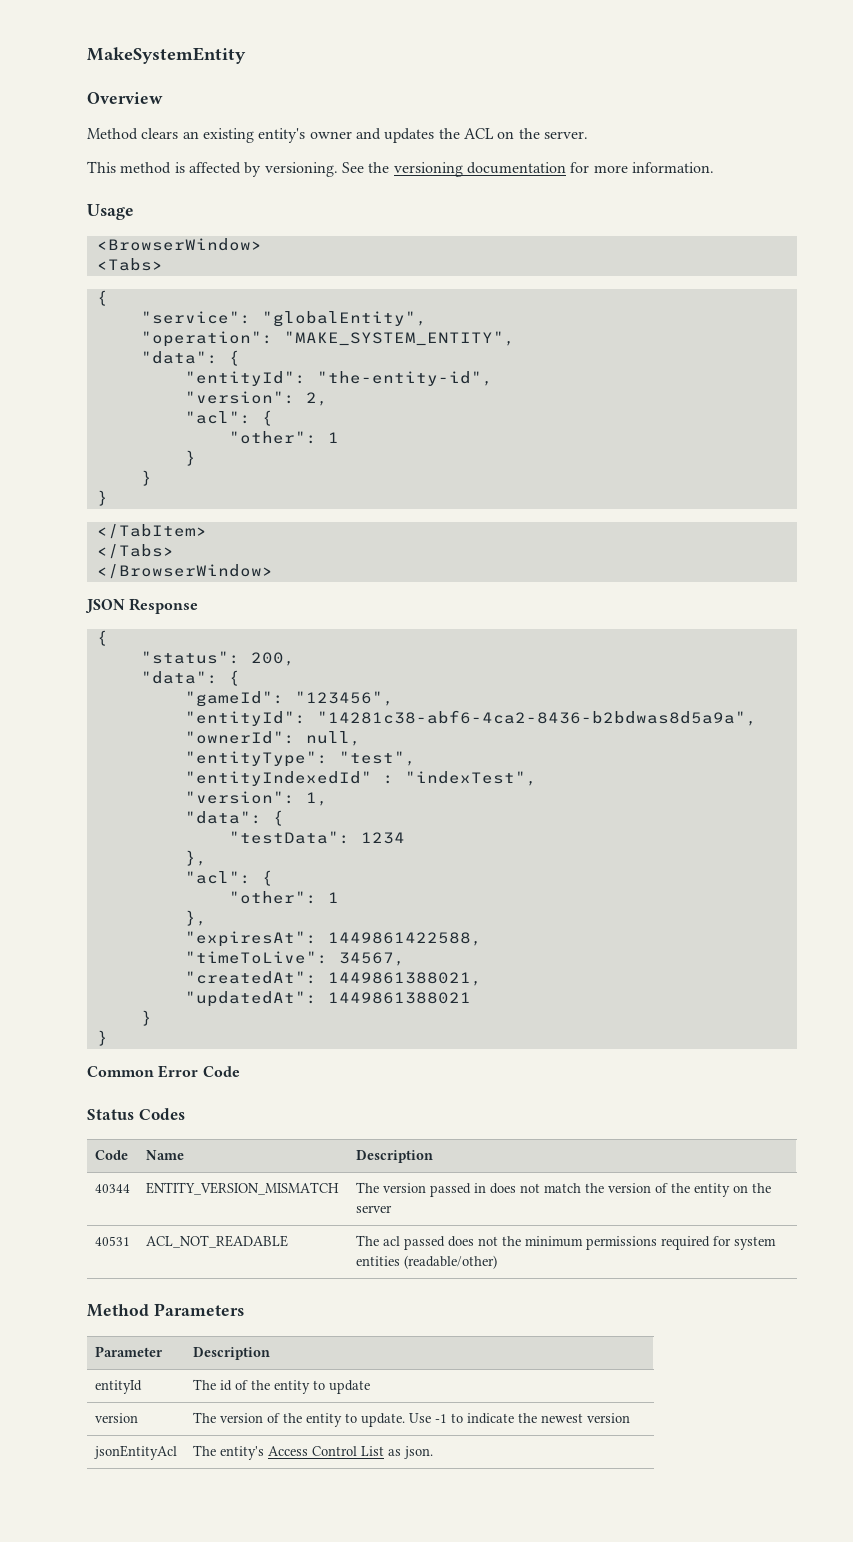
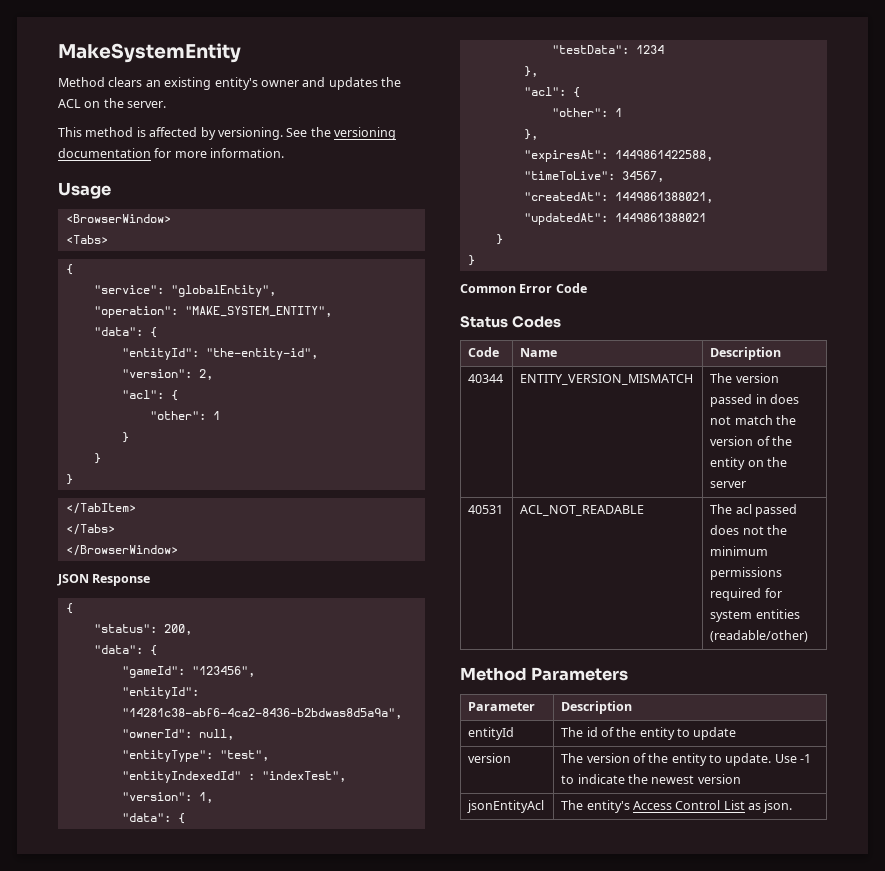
- Overview

